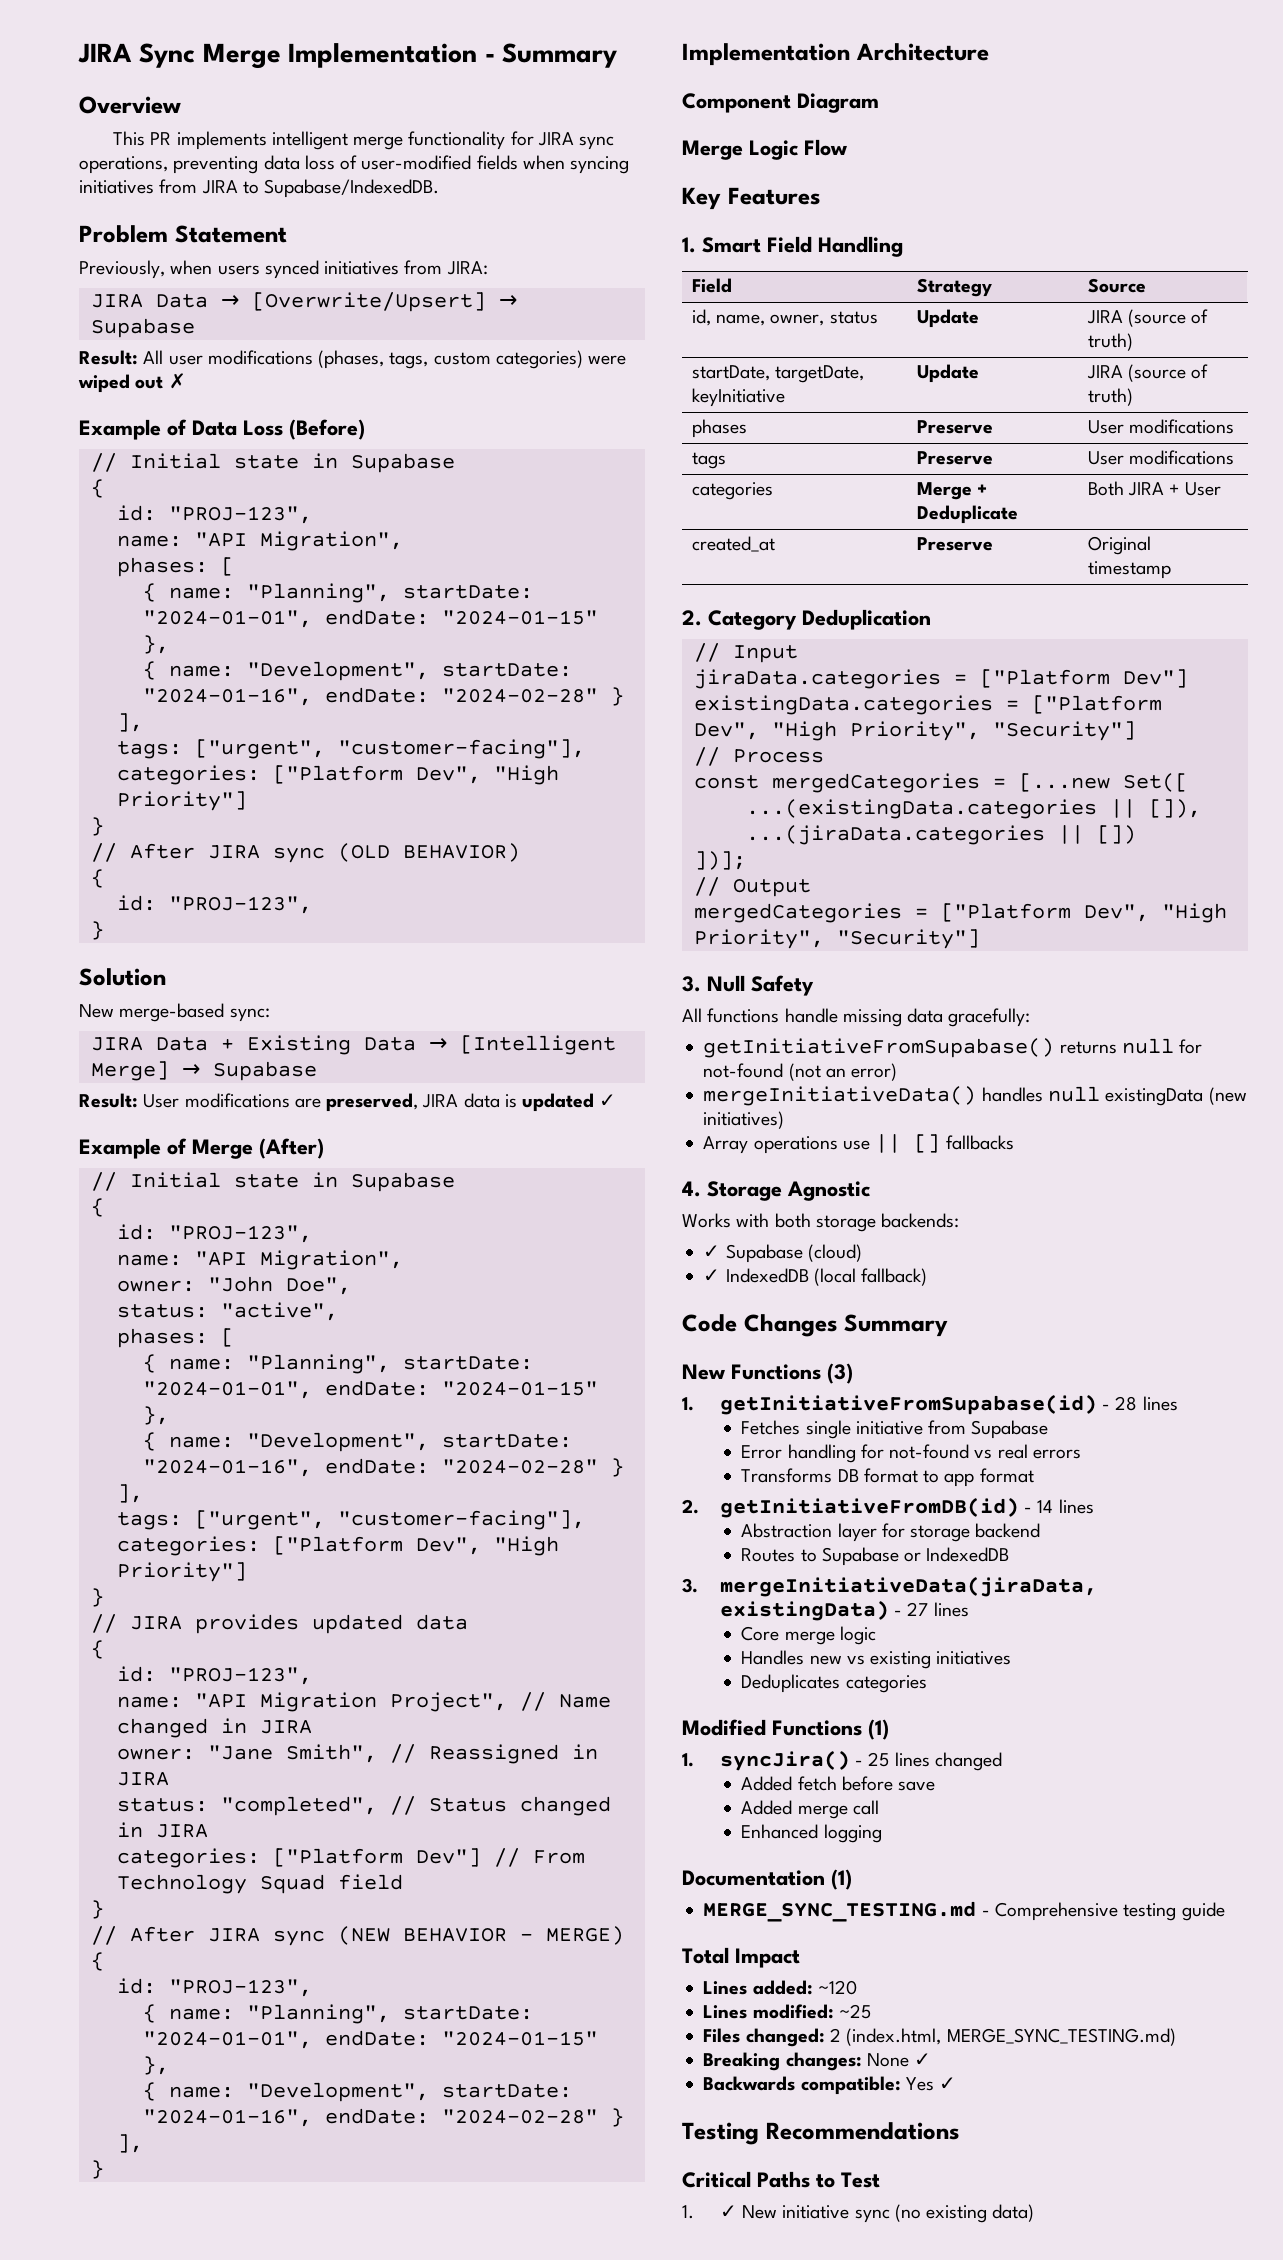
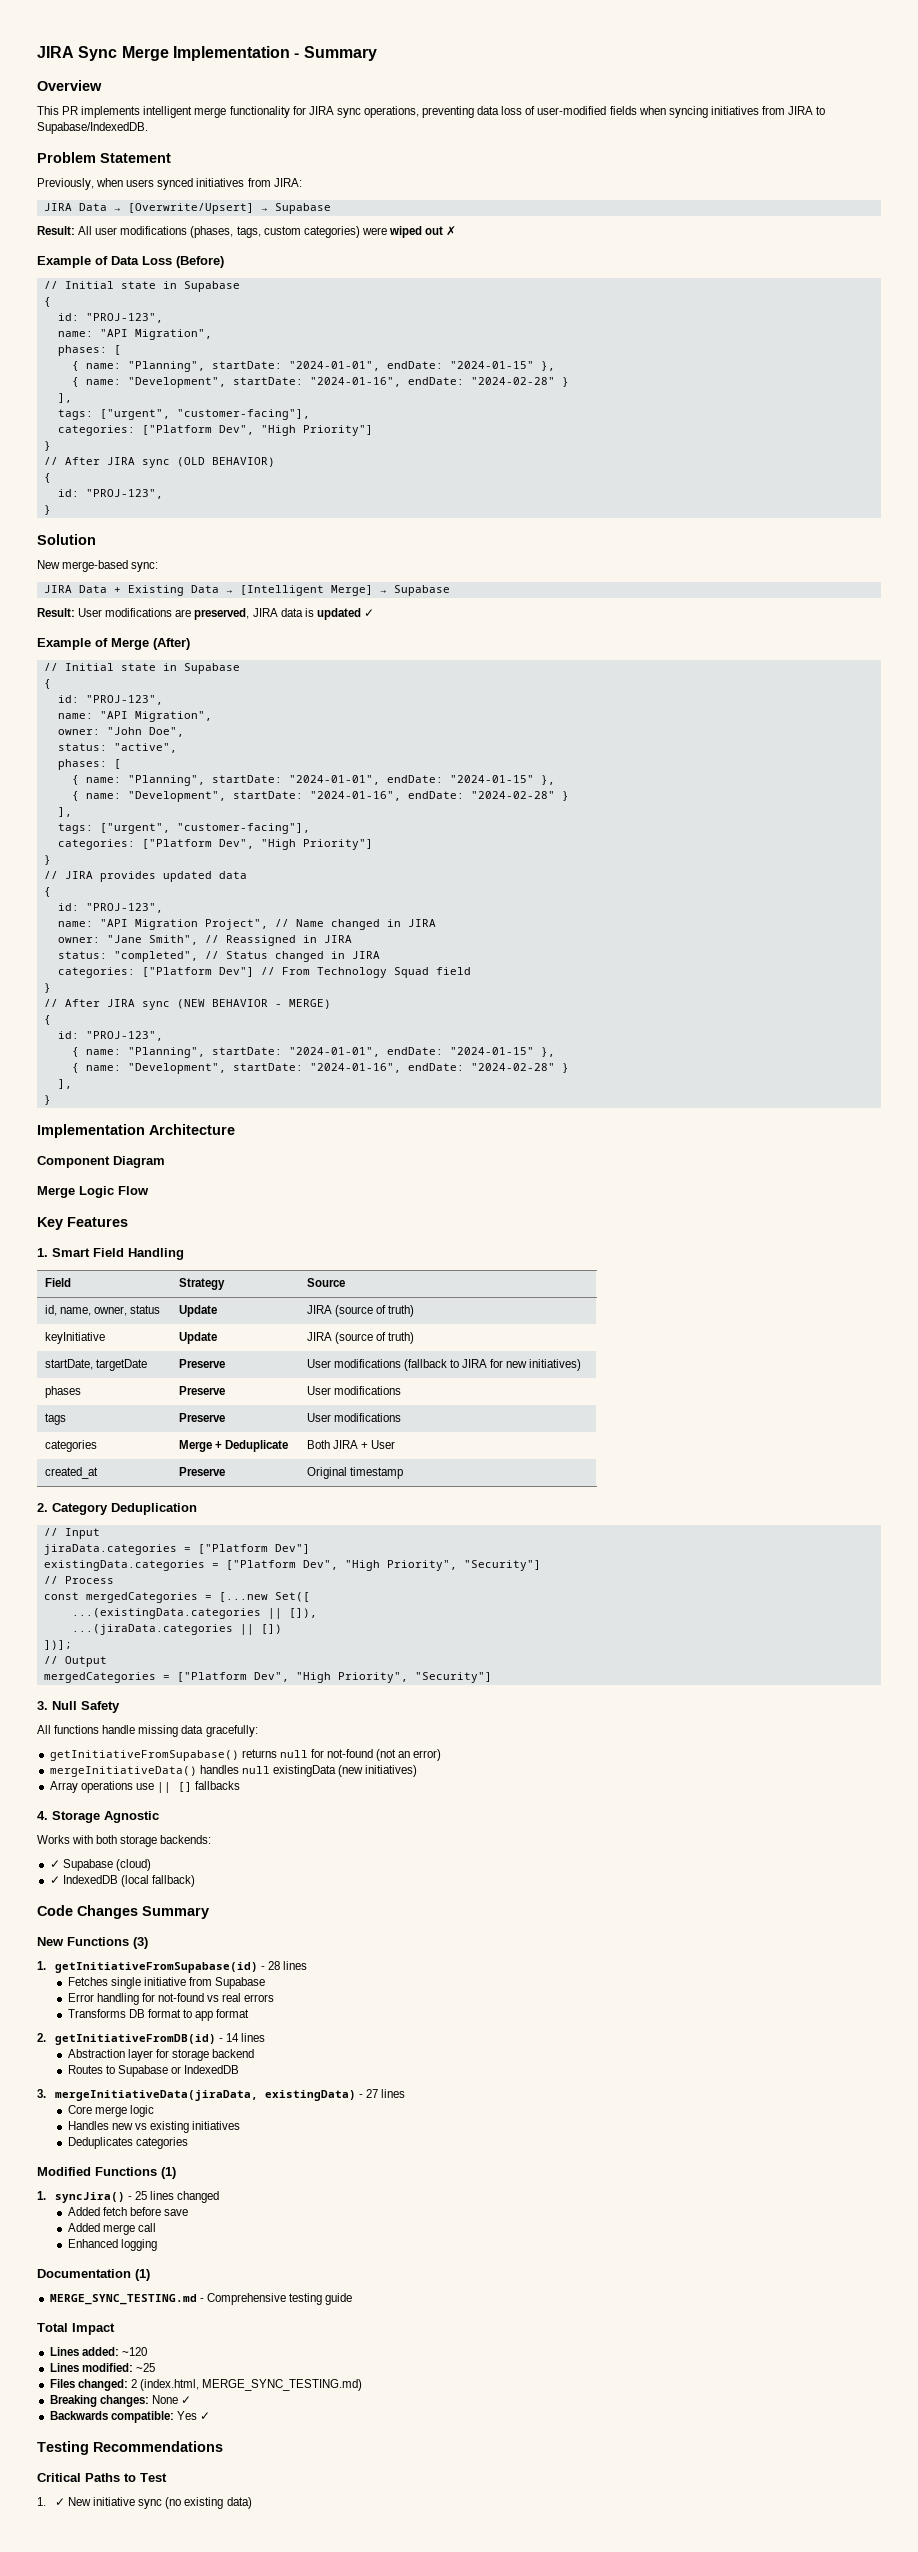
- startDate, targetDate, keyInitiative | Update | JIRA (source of truth)
+ keyInitiative | Update | JIRA (source of truth)
+ startDate, targetDate | Preserve | User modifications (fallback to JIRA for new initiatives)

